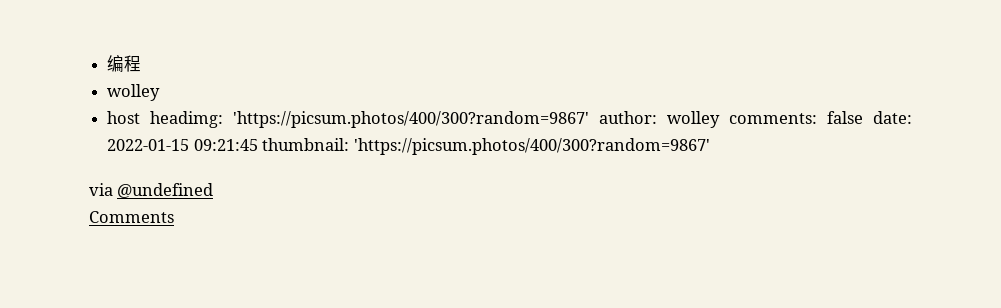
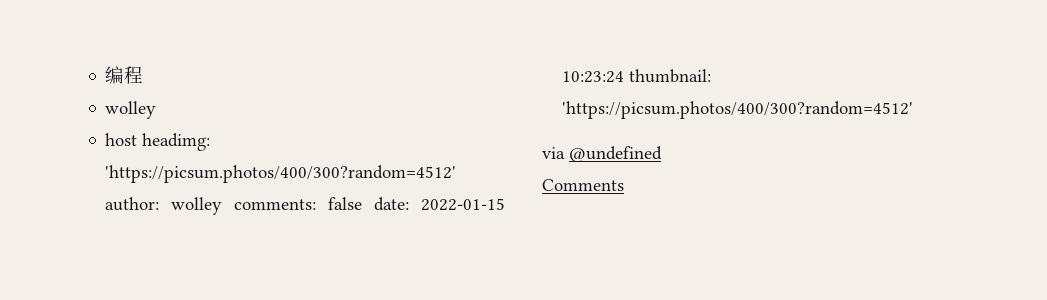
- host headimg: 'https://picsum.photos/400/300?random=9867' author: wolley comments: false date: 2022-01-15 09:21:45 thumbnail: 'https://picsum.photos/400/300?random=9867'
+ host headimg: 'https://picsum.photos/400/300?random=4512' author: wolley comments: false date: 2022-01-15 10:23:24 thumbnail: 'https://picsum.photos/400/300?random=4512'

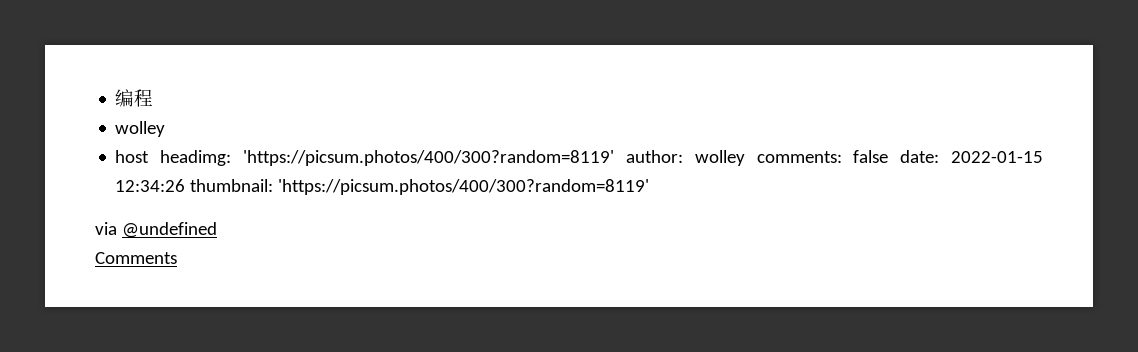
- host headimg: 'https://picsum.photos/400/300?random=4512' author: wolley comments: false date: 2022-01-15 10:23:24 thumbnail: 'https://picsum.photos/400/300?random=4512'
+ host headimg: 'https://picsum.photos/400/300?random=8119' author: wolley comments: false date: 2022-01-15 12:34:26 thumbnail: 'https://picsum.photos/400/300?random=8119'

